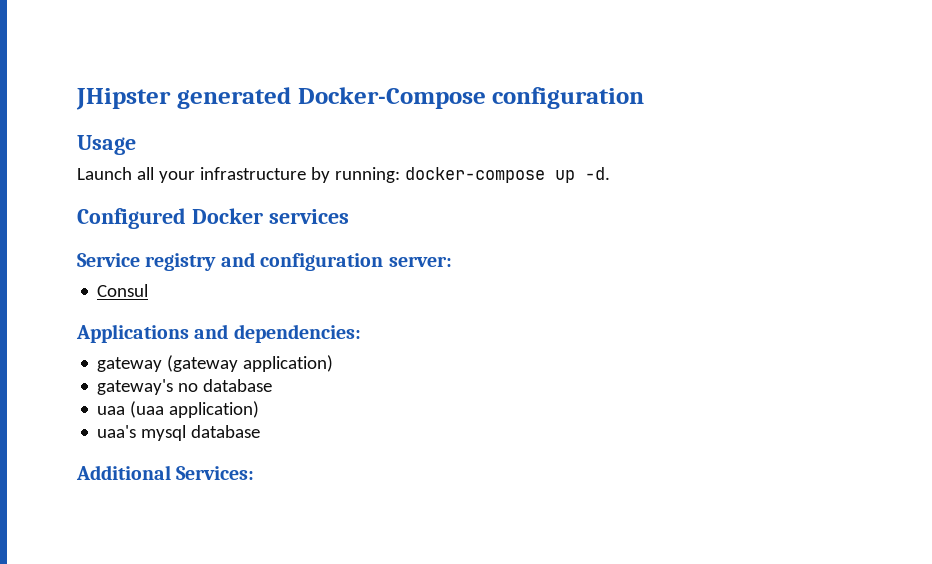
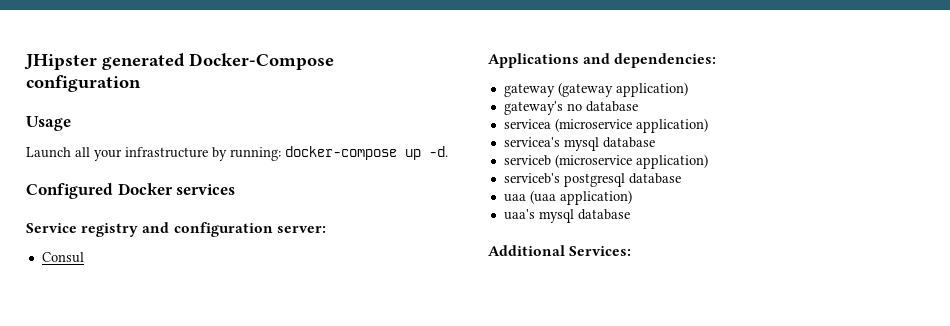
+ servicea (microservice application)
+ servicea's mysql database
+ serviceb (microservice application)
+ serviceb's postgresql database

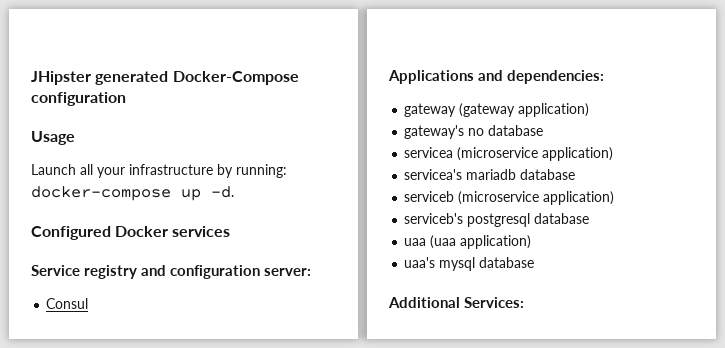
- servicea's mysql database
+ servicea's mariadb database

